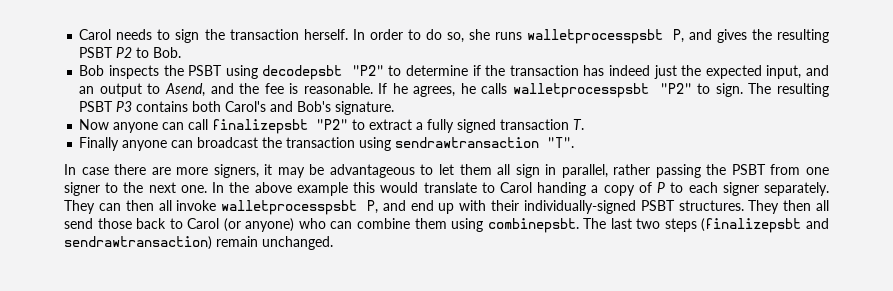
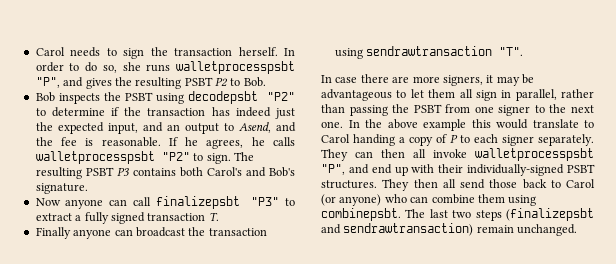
- In order to do so, she runs walletprocesspsbt P, and gives the resulting PSBT P2 to Bob.
+ In order to do so, she runs walletprocesspsbt "P", and gives the resulting PSBT P2 to Bob.
- Now anyone can call finalizepsbt "P2" to extract a fully signed transaction T.
+ Now anyone can call finalizepsbt "P3" to extract a fully signed transaction T.
- In case there are more signers, it may be advantageous to let them all sign in parallel, rather passing the PSBT from one signer to the next one.
+ In case there are more signers, it may be advantageous to let them all sign in parallel, rather than passing the PSBT from one signer to the next one.
- They can then all invoke walletprocesspsbt P, and end up with their individually-signed PSBT structures.
+ They can then all invoke walletprocesspsbt "P", and end up with their individually-signed PSBT structures.

